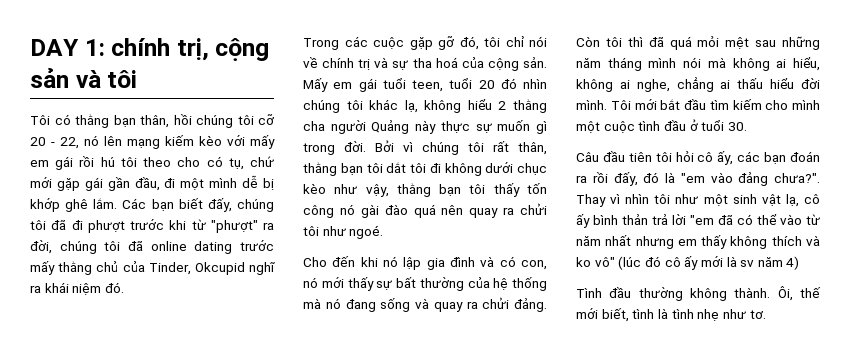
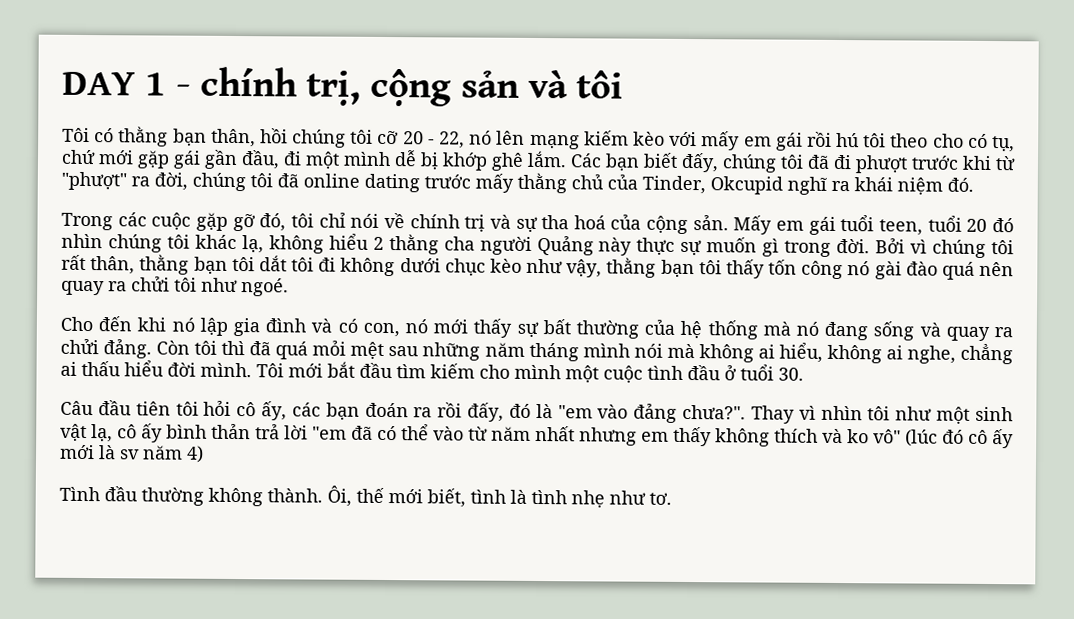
- DAY 1: chính trị, cộng sản và tôi
+ DAY 1 - chính trị, cộng sản và tôi

